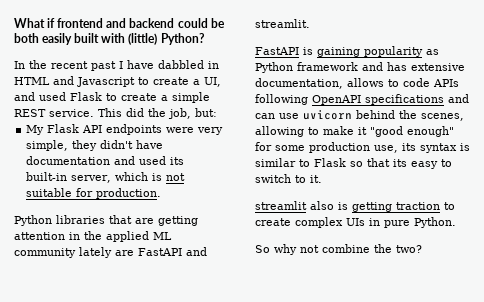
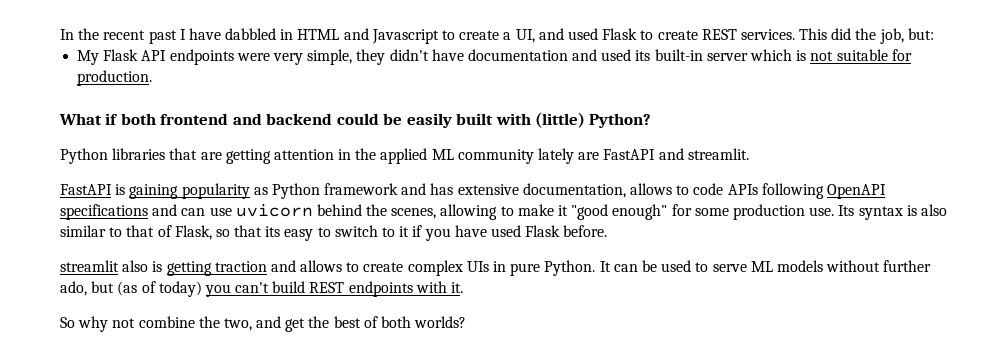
- What if frontend and backend could be both easily built with (little) Python?
- In the recent past I have dabbled in HTML and Javascript to create a UI, and used Flask to create a simple REST service.
+ In the recent past I have dabbled in HTML and Javascript to create a UI, and used Flask to create REST services.
- My Flask API endpoints were very simple, they didn't have documentation and used its built-in server, which is not suitable for production.
+ My Flask API endpoints were very simple, they didn't have documentation and used its built-in server which is not suitable for production.
+ What if both frontend and backend could be easily built with (little) Python?
- FastAPI is gaining popularity as Python framework and has extensive documentation, allows to code APIs following OpenAPI specifications and can use uvicorn behind the scenes, allowing to make it "good enough" for some production use, its syntax is similar to Flask so that its easy to switch to it.
+ FastAPI is gaining popularity as Python framework and has extensive documentation, allows to code APIs following OpenAPI specifications and can use uvicorn behind the scenes, allowing to make it "good enough" for some production use. Its syntax is also similar to that of Flask, so that its easy to switch to it if you have used Flask before.
- streamlit also is getting traction to create complex UIs in pure Python.
+ streamlit also is getting traction and allows to create complex UIs in pure Python. It can be used to serve ML models without further ado, but (as of today) you can't build REST endpoints with it.
- So why not combine the two?
+ So why not combine the two, and get the best of both worlds?

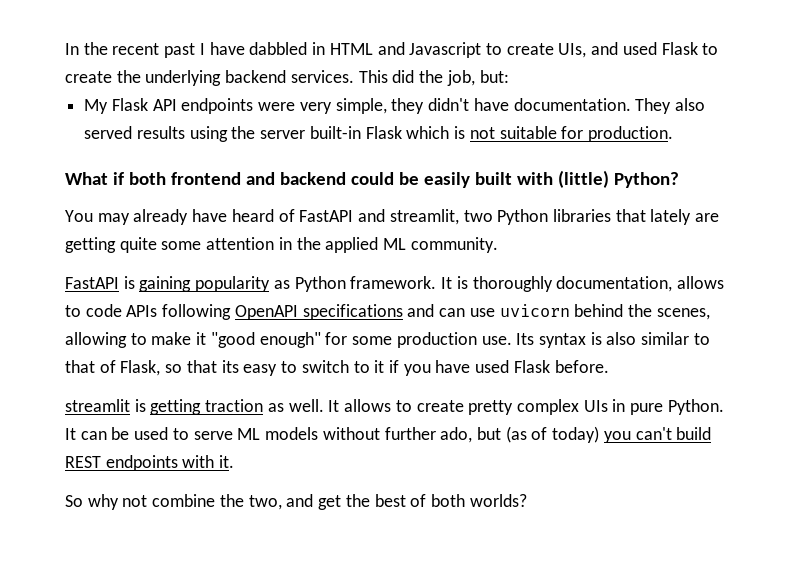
- In the recent past I have dabbled in HTML and Javascript to create a UI, and used Flask to create REST services.
+ In the recent past I have dabbled in HTML and Javascript to create UIs, and used Flask to create the underlying backend services.
- My Flask API endpoints were very simple, they didn't have documentation and used its built-in server which is not suitable for production.
+ My Flask API endpoints were very simple, they didn't have documentation. They also served results using the server built-in Flask which is not suitable for production.
- Python libraries that are getting attention in the applied ML community lately are FastAPI and streamlit.
+ You may already have heard of FastAPI and streamlit, two Python libraries that lately are getting quite some attention in the applied ML community.
- FastAPI is gaining popularity as Python framework and has extensive documentation, allows to code APIs following OpenAPI specifications and can use uvicorn behind the scenes, allowing to make it "good enough" for some production use.
+ FastAPI is gaining popularity as Python framework. It is thoroughly documentation, allows to code APIs following OpenAPI specifications and can use uvicorn behind the scenes, allowing to make it "good enough" for some production use.
- streamlit also is getting traction and allows to create complex UIs in pure Python.
+ streamlit is getting traction as well. It allows to create pretty complex UIs in pure Python.

